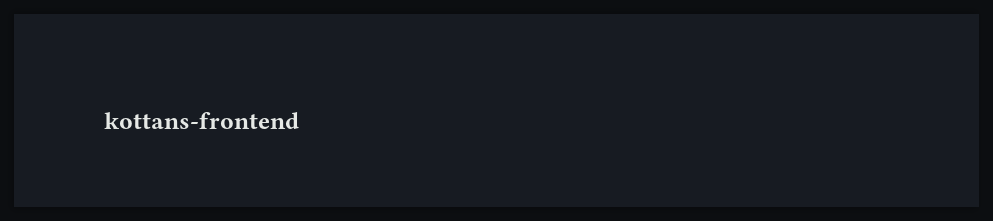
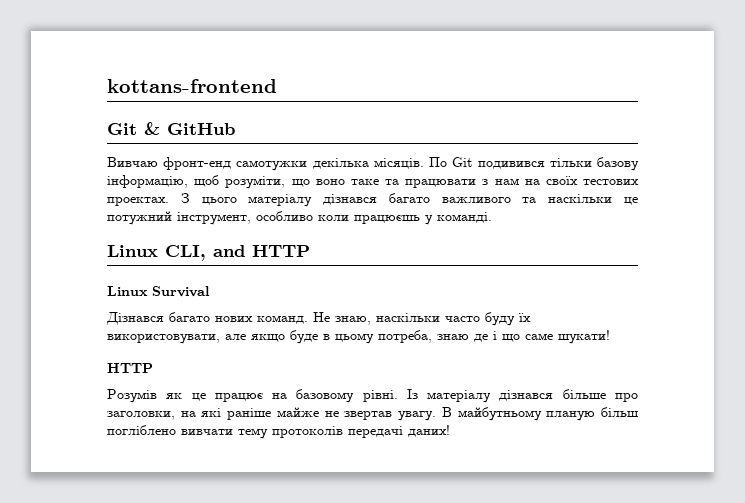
+ Git & GitHub
+ Вивчаю фронт-енд самотужки декілька місяців. По Git подивився тільки базову інформацію, щоб розуміти, що воно таке та працювати з нам на своїх тестових проектах. З цього матеріалу дізнався багато важливого та наскільки це потужний інструмент, особливо коли працюєшь у команді.
+ Linux CLI, and HTTP
+ Linux Survival
+ Дізнався багато нових команд. Не знаю, наскільки часто буду їх використовувати, але якщо буде в цьому потреба, знаю де і що саме шукати!
+ HTTP
+ Розумів як це працює на базовому рівні. Із матеріалу дізнався більше про заголовки, на які раніше майже не звертав увагу. В майбутньому планую більш погліблено вивчати тему протоколів передачі даних!

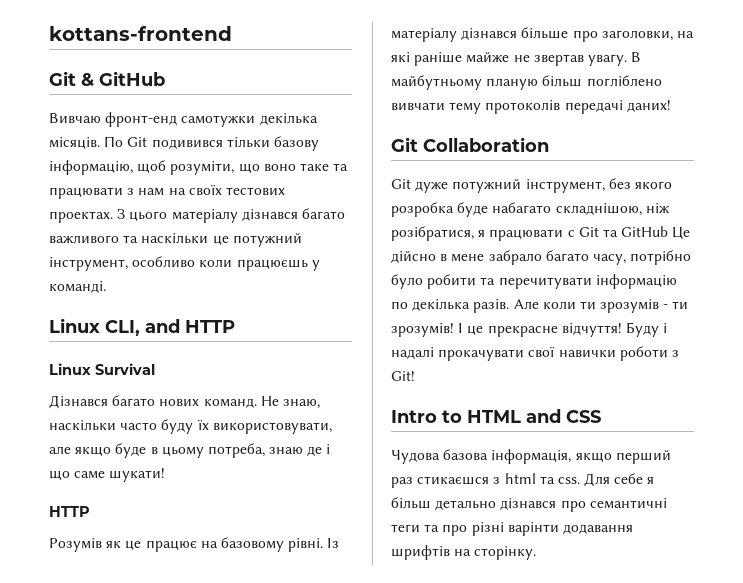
+ Git Collaboration
+ Git дуже потужний інструмент, без якого розробка буде набагато складнішою, ніж розібратися, я працювати с Git та GitHub Це дійсно в мене забрало багато часу, потрібно було робити та перечитувати інформацію по декілька разів. Але коли ти зрозумів - ти зрозумів! І це прекрасне відчуття! Буду і надалі прокачувати свої навички роботи з Git!
+ Intro to HTML and CSS
+ Чудова базова інформація, якщо перший раз стикаєшся з html та css. Для себе я більш детально дізнався про семантичні теги та про різні варінти додавання шрифтів на сторінку.

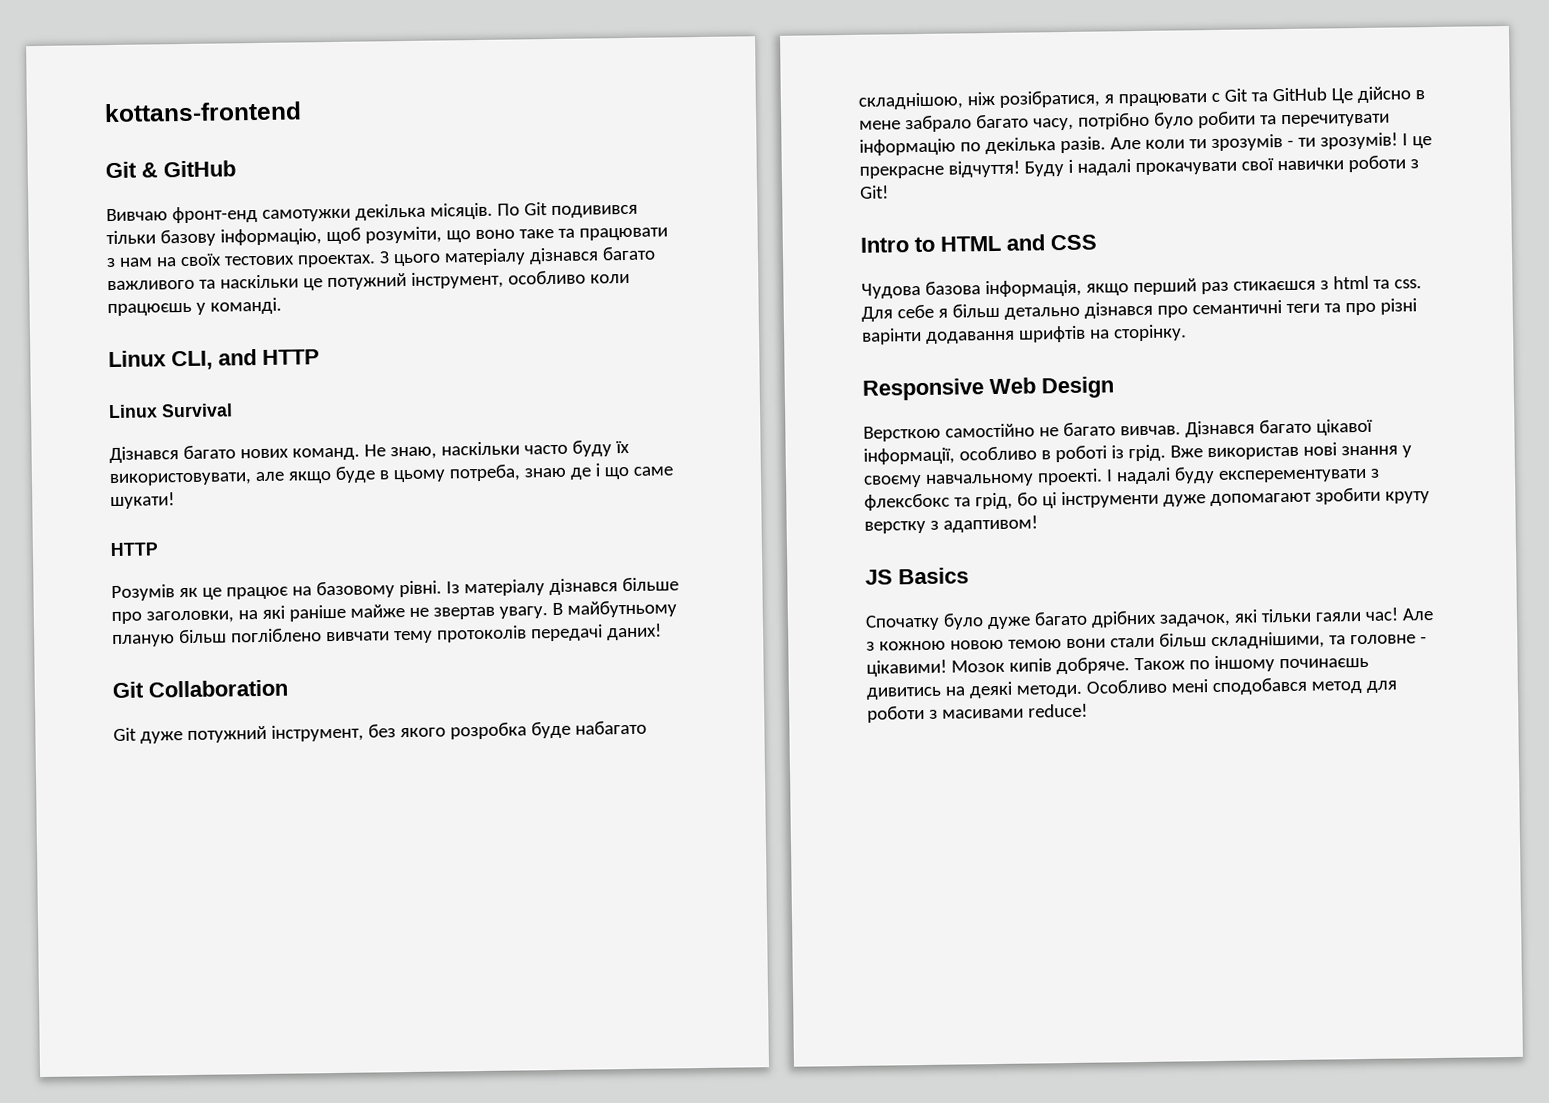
+ Responsive Web Design
+ Версткою самостійно не багато вивчав. Дізнався багато цікавої інформації, особливо в роботі із грід. Вже використав нові знання у своєму навчальному проекті. І надалі буду експерементувати з флексбокс та грід, бо ці інструменти дуже допомагают зробити круту верстку з адаптивом!
+ JS Basics
+ Спочатку було дуже багато дрібних задачок, які тільки гаяли час! Але з кожною новою темою вони стали більш складнішими, та головне - цікавими! Мозок кипів добряче. Також по іншому починаєшь дивитись на деякі методи. Особливо мені сподобався метод для роботи з масивами reduce!

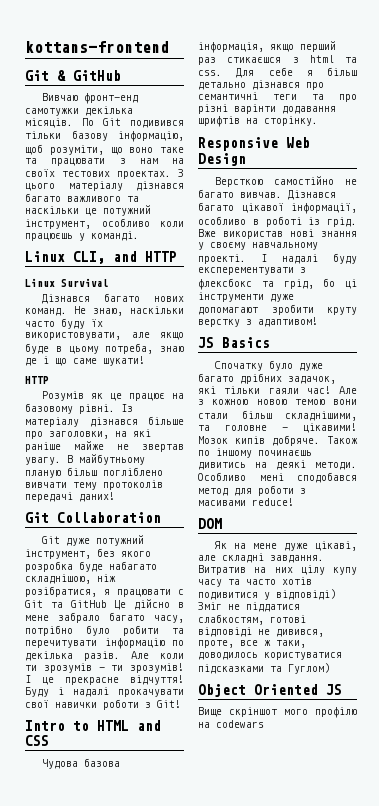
+ DOM
+ Як на мене дуже цікаві, але складні завдання. Витратив на них цілу купу часу та часто хотів подивитися у відповіді) Зміг не піддатися слабкостям, готові відповіді не дивився, проте, все ж таки, доводилось користуватися підсказками та Гуглом)
+ Object Oriented JS
+ Вище скріншот мого профілю на codewars

